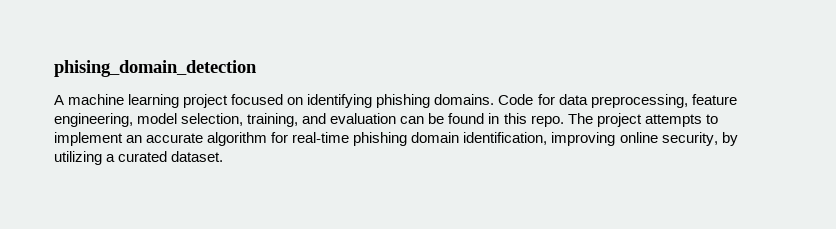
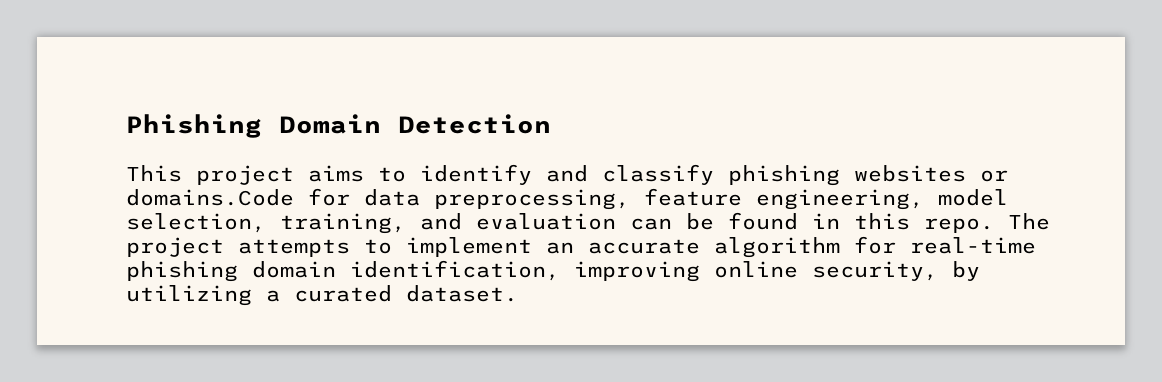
- phising_domain_detection
- A machine learning project focused on identifying phishing domains. Code for data preprocessing, feature engineering, model selection, training, and evaluation can be found in this repo.
+ Phishing Domain Detection
+ This project aims to identify and classify phishing websites or domains.Code for data preprocessing, feature engineering, model selection, training, and evaluation can be found in this repo.

